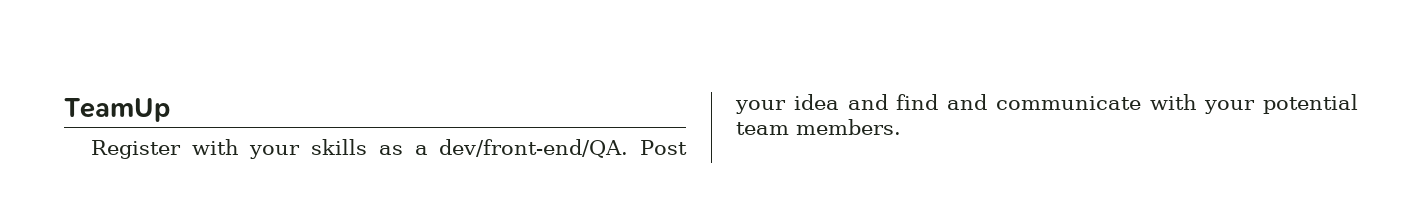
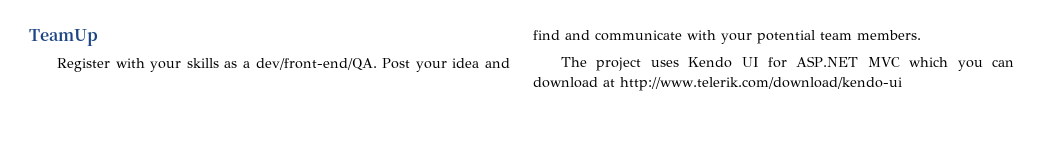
+ The project uses Kendo UI for ASP.NET MVC which you can download at http://www.telerik.com/download/kendo-ui

